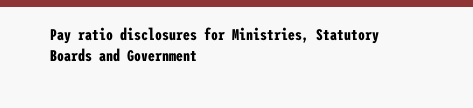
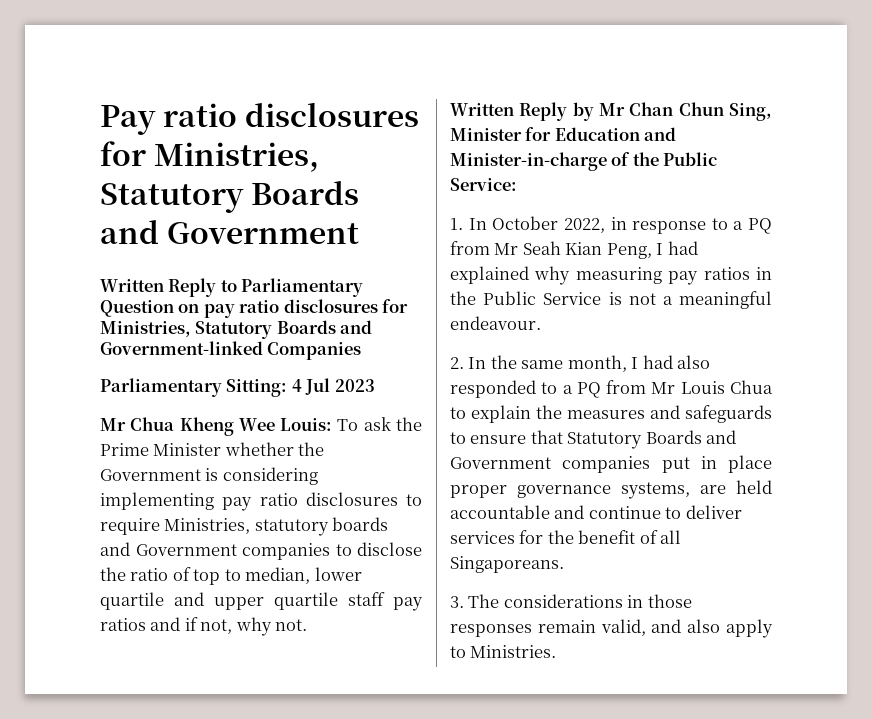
+ Written Reply to Parliamentary Question on pay ratio disclosures for Ministries, Statutory Boards and Government-linked Companies
+ Parliamentary Sitting: 4 Jul 2023
+ Mr Chua Kheng Wee Louis: To ask the Prime Minister whether the Government is considering implementing pay ratio disclosures to require Ministries, statutory boards and Government companies to disclose the ratio of top to median, lower quartile and upper quartile staff pay ratios and if not, why not.
+ Written Reply by Mr Chan Chun Sing, Minister for Education and Minister-in-charge of the Public Service:
+ 1. In October 2022, in response to a PQ from Mr Seah Kian Peng, I had explained why measuring pay ratios in the Public Service is not a meaningful endeavour.
+ 2. In the same month, I had also responded to a PQ from Mr Louis Chua to explain the measures and safeguards to ensure that Statutory Boards and Government companies put in place proper governance systems, are held accountable and continue to deliver services for the benefit of all Singaporeans.
+ 3. The considerations in those responses remain valid, and also apply to Ministries.

